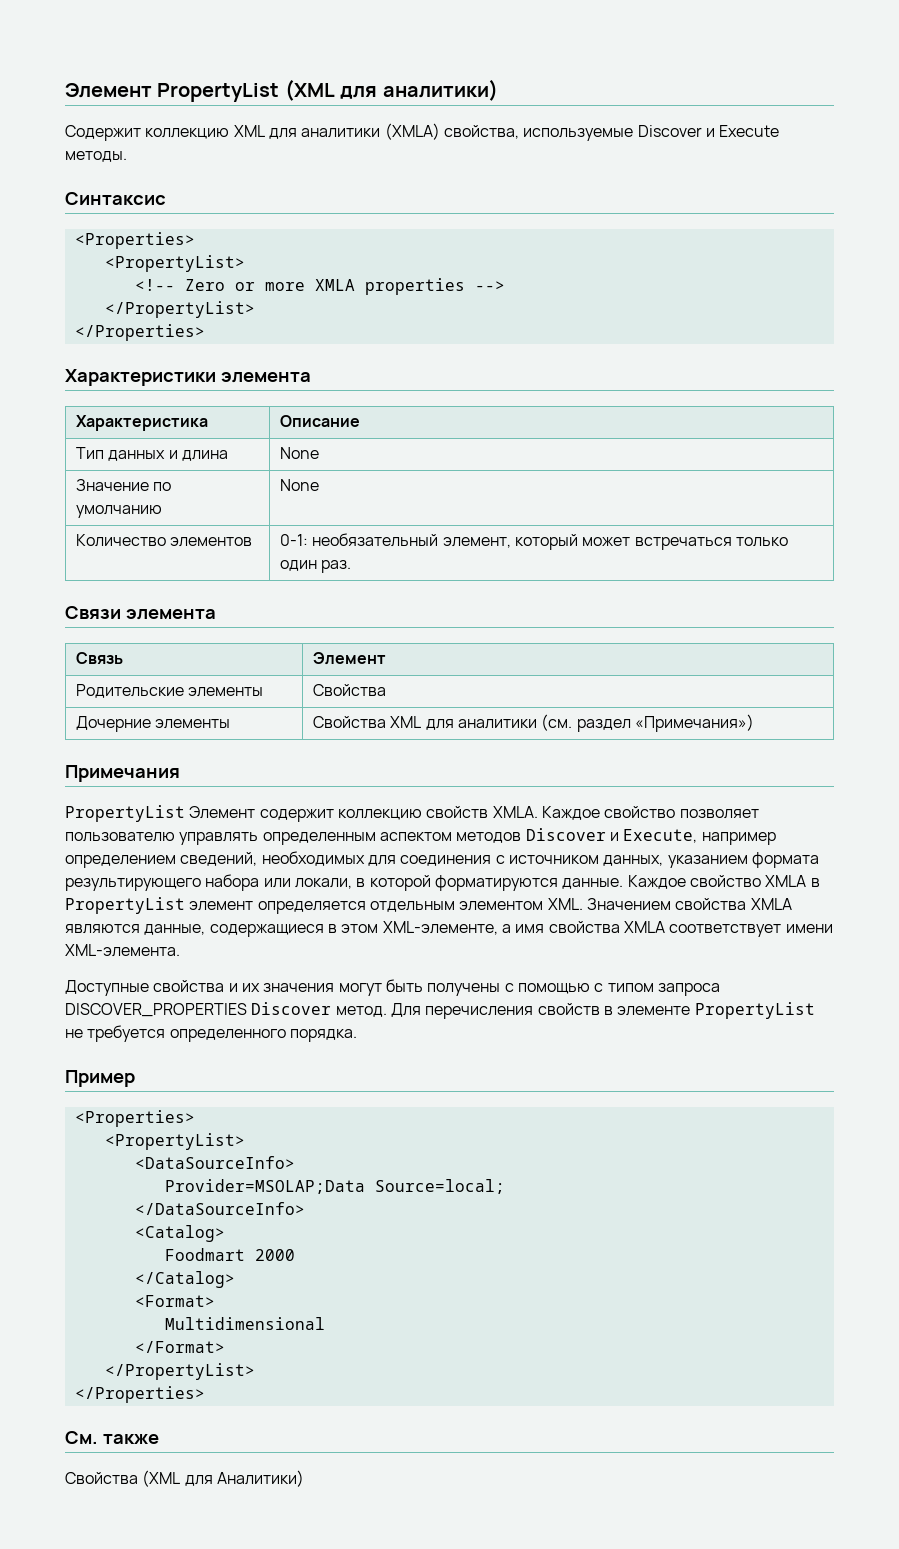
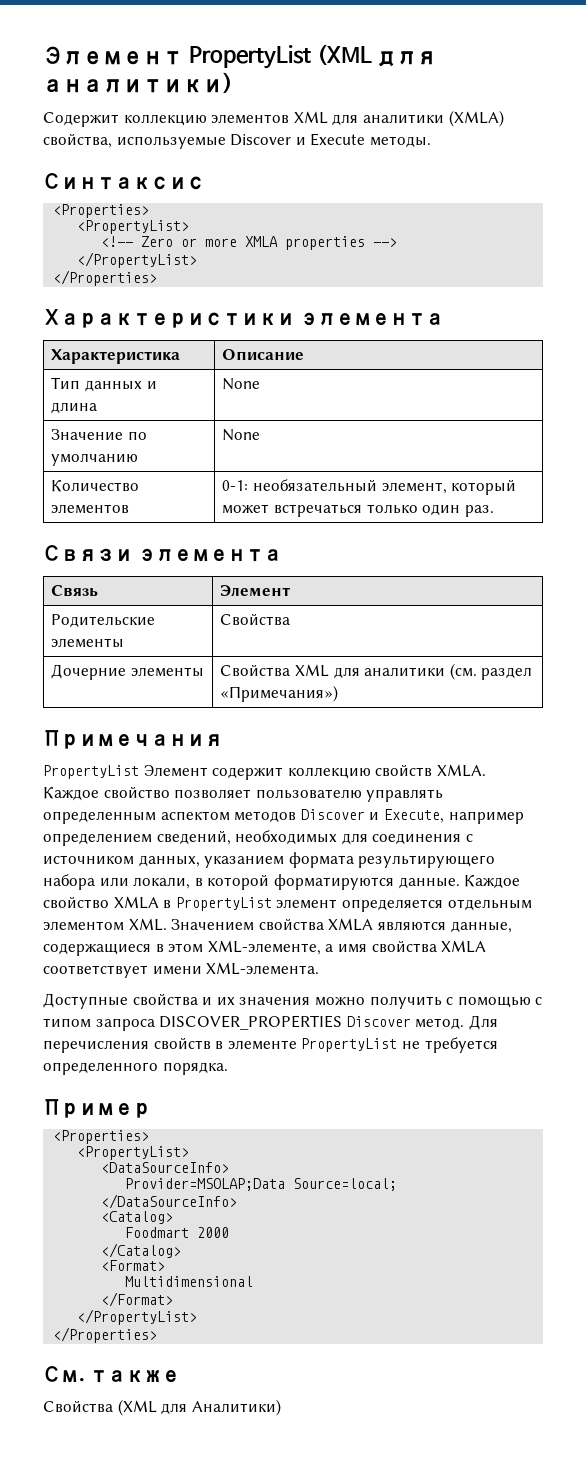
- Содержит коллекцию XML для аналитики (XMLA) свойства, используемые Discover и Execute методы.
+ Содержит коллекцию элементов XML для аналитики (XMLA) свойства, используемые Discover и Execute методы.
- Доступные свойства и их значения могут быть получены с помощью с типом запроса DISCOVER_PROPERTIES Discover метод.
+ Доступные свойства и их значения можно получить с помощью с типом запроса DISCOVER_PROPERTIES Discover метод.

